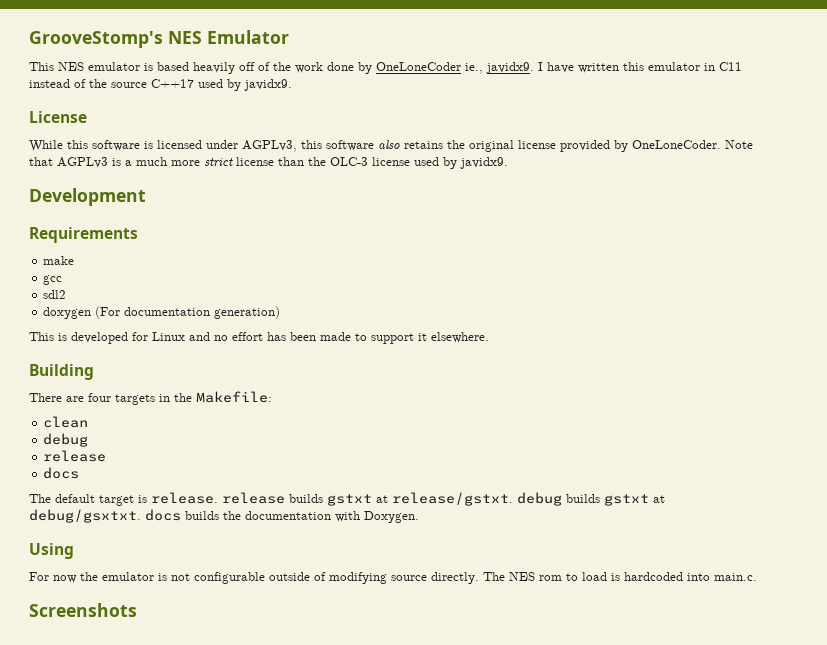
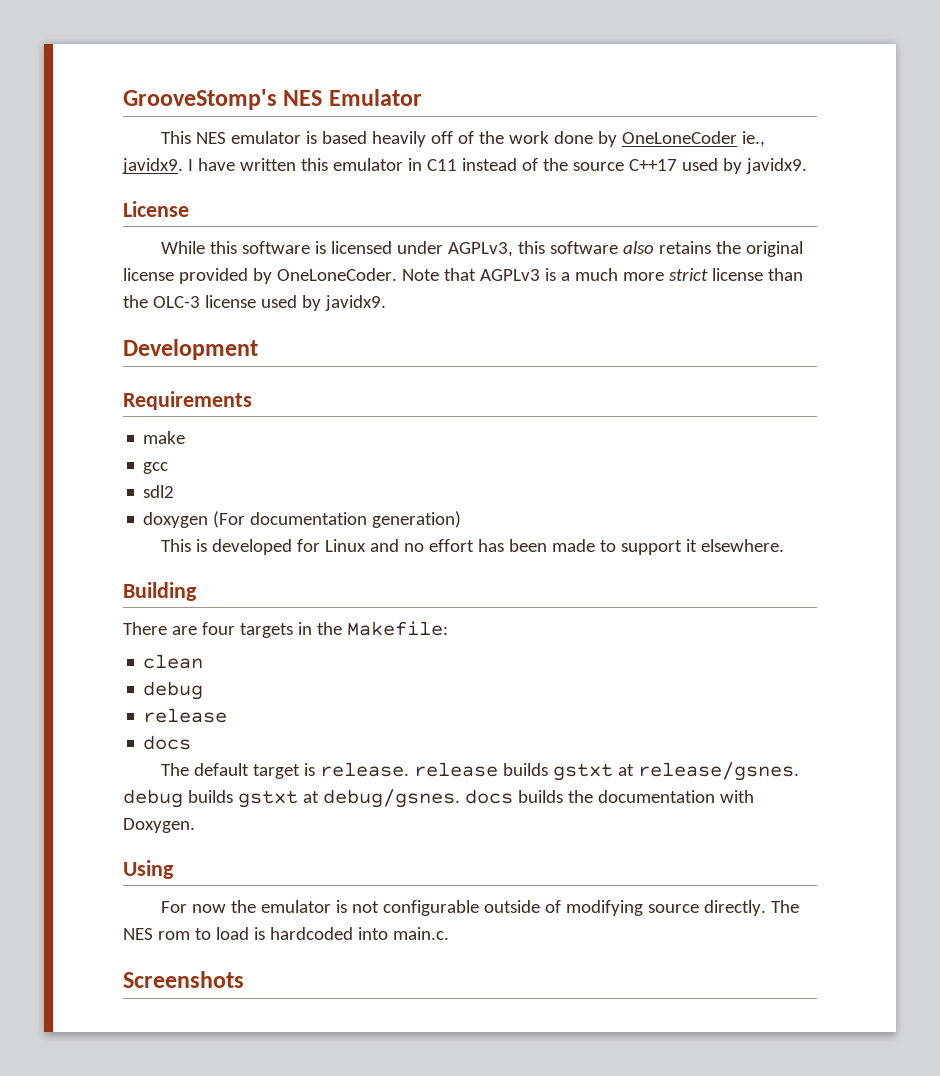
- The default target is release. release builds gstxt at release/gstxt. debug builds gstxt at debug/gsxtxt. docs builds the documentation with Doxygen.
+ The default target is release. release builds gstxt at release/gsnes. debug builds gstxt at debug/gsnes. docs builds the documentation with Doxygen.

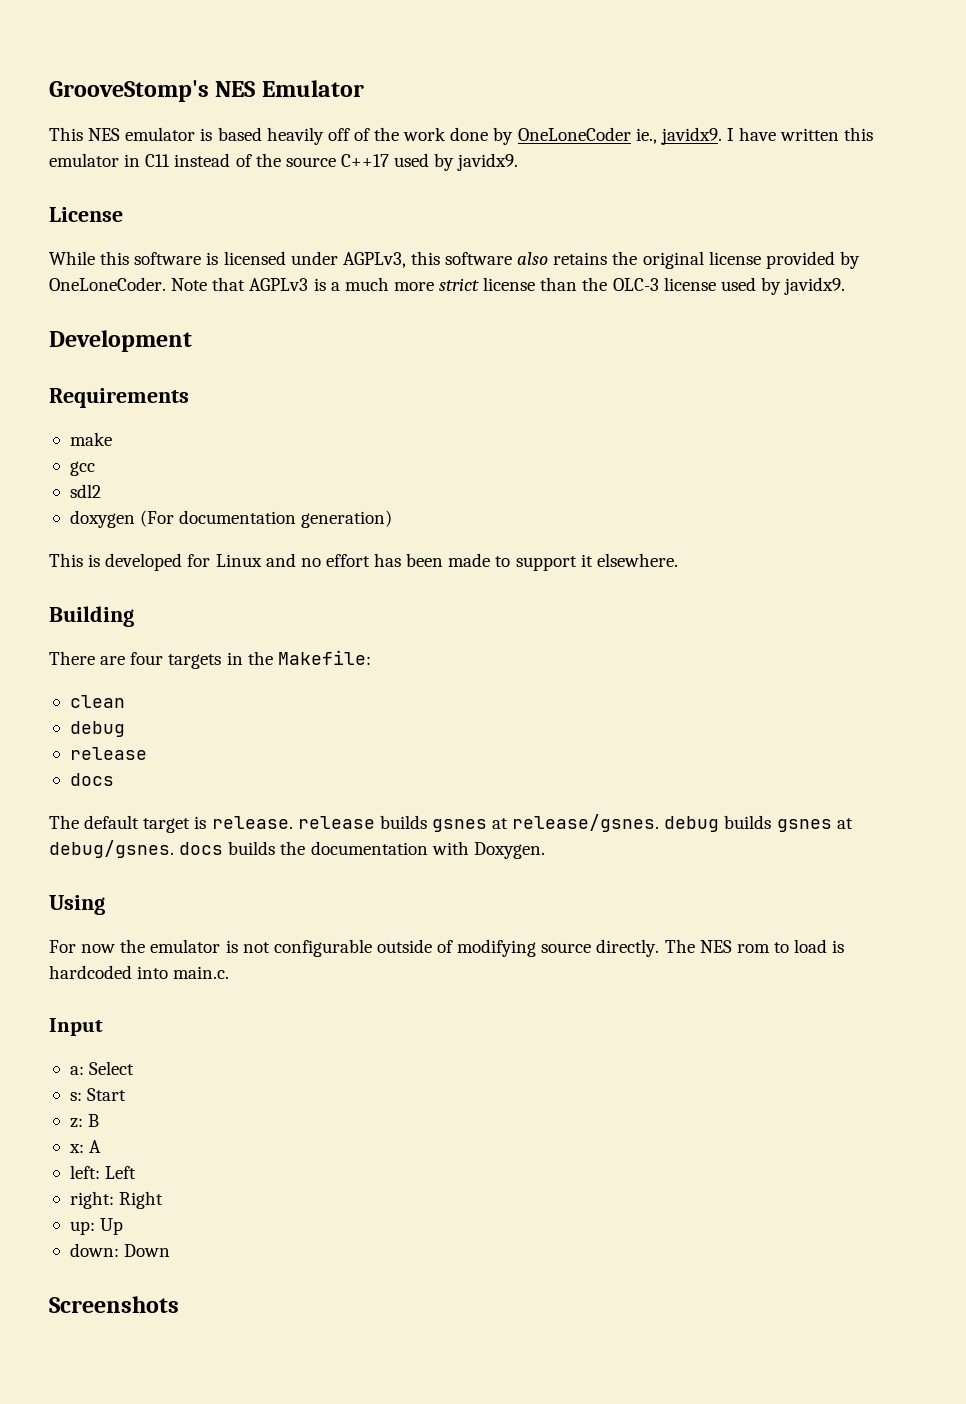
- The default target is release. release builds gstxt at release/gsnes. debug builds gstxt at debug/gsnes. docs builds the documentation with Doxygen.
+ The default target is release. release builds gsnes at release/gsnes. debug builds gsnes at debug/gsnes. docs builds the documentation with Doxygen.
+ Input
+ a: Select
+ s: Start
+ z: B
+ x: A
+ left: Left
+ right: Right
+ up: Up
+ down: Down

